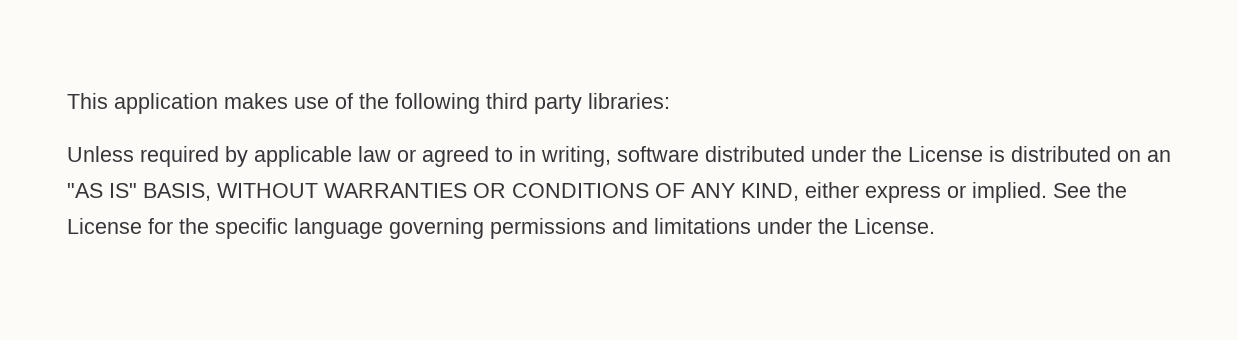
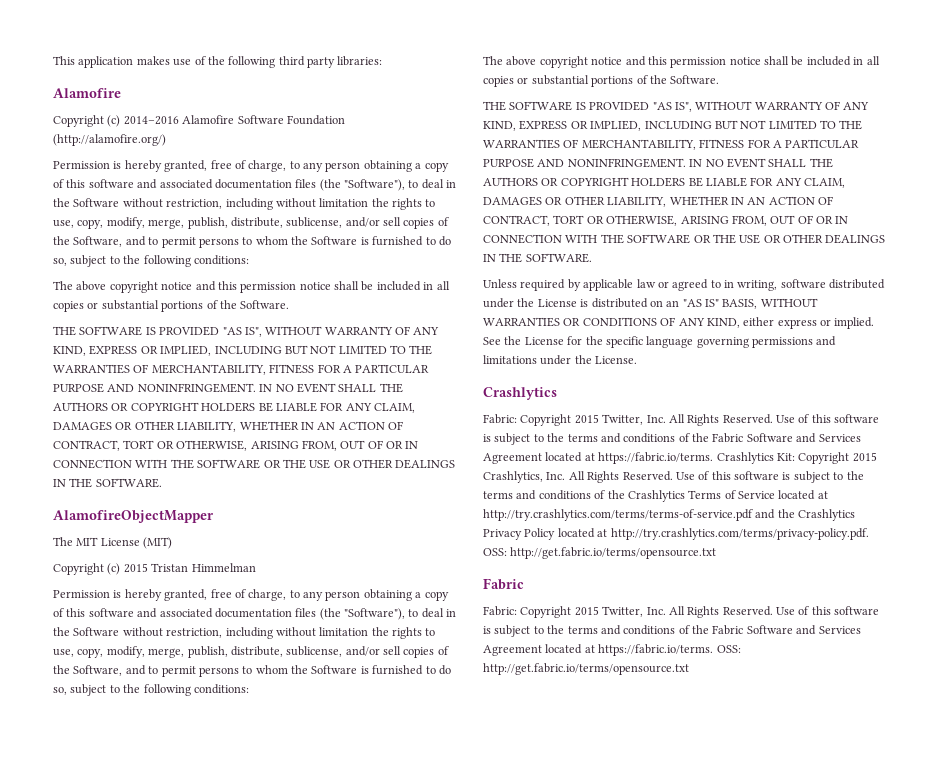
  This application makes use of the following third party libraries:
+ Alamofire
+ Copyright (c) 2014–2016 Alamofire Software Foundation (http://alamofire.org/)
+ Permission is hereby granted, free of charge, to any person obtaining a copy of this software and associated documentation files (the "Software"), to deal in the Software without restriction, including without limitation the rights to use, copy, modify, merge, publish, distribute, sublicense, and/or sell copies of the Software, and to permit persons to whom the Software is furnished to do so, subject to the following conditions:
+ The above copyright notice and this permission notice shall be included in all copies or substantial portions of the Software.
+ THE SOFTWARE IS PROVIDED "AS IS", WITHOUT WARRANTY OF ANY KIND, EXPRESS OR IMPLIED, INCLUDING BUT NOT LIMITED TO THE WARRANTIES OF MERCHANTABILITY, FITNESS FOR A PARTICULAR PURPOSE AND NONINFRINGEMENT. IN NO EVENT SHALL THE AUTHORS OR COPYRIGHT HOLDERS BE LIABLE FOR ANY CLAIM, DAMAGES OR OTHER LIABILITY, WHETHER IN AN ACTION OF CONTRACT, TORT OR OTHERWISE, ARISING FROM, OUT OF OR IN CONNECTION WITH THE SOFTWARE OR THE USE OR OTHER DEALINGS IN THE SOFTWARE.
+ AlamofireObjectMapper
+ The MIT License (MIT)
+ Copyright (c) 2015 Tristan Himmelman
+ Permission is hereby granted, free of charge, to any person obtaining a copy of this software and associated documentation files (the "Software"), to deal in the Software without restriction, including without limitation the rights to use, copy, modify, merge, publish, distribute, sublicense, and/or sell copies of the Software, and to permit persons to whom the Software is furnished to do so, subject to the following conditions:
+ The above copyright notice and this permission notice shall be included in all copies or substantial portions of the Software.
+ THE SOFTWARE IS PROVIDED "AS IS", WITHOUT WARRANTY OF ANY KIND, EXPRESS OR IMPLIED, INCLUDING BUT NOT LIMITED TO THE WARRANTIES OF MERCHANTABILITY, FITNESS FOR A PARTICULAR PURPOSE AND NONINFRINGEMENT. IN NO EVENT SHALL THE AUTHORS OR COPYRIGHT HOLDERS BE LIABLE FOR ANY CLAIM, DAMAGES OR OTHER LIABILITY, WHETHER IN AN ACTION OF CONTRACT, TORT OR OTHERWISE, ARISING FROM, OUT OF OR IN CONNECTION WITH THE SOFTWARE OR THE USE OR OTHER DEALINGS IN THE SOFTWARE.
  See the License for the specific language governing permissions and limitations under the License.
+ Crashlytics
+ Fabric: Copyright 2015 Twitter, Inc. All Rights Reserved. Use of this software is subject to the terms and conditions of the Fabric Software and Services Agreement located at https://fabric.io/terms. Crashlytics Kit: Copyright 2015 Crashlytics, Inc. All Rights Reserved. Use of this software is subject to the terms and conditions of the Crashlytics Terms of Service located at http://try.crashlytics.com/terms/terms-of-service.pdf and the Crashlytics Privacy Policy located at http://try.crashlytics.com/terms/privacy-policy.pdf. OSS: http://get.fabric.io/terms/opensource.txt
+ Fabric
+ Fabric: Copyright 2015 Twitter, Inc. All Rights Reserved. Use of this software is subject to the terms and conditions of the Fabric Software and Services Agreement located at https://fabric.io/terms. OSS: http://get.fabric.io/terms/opensource.txt

